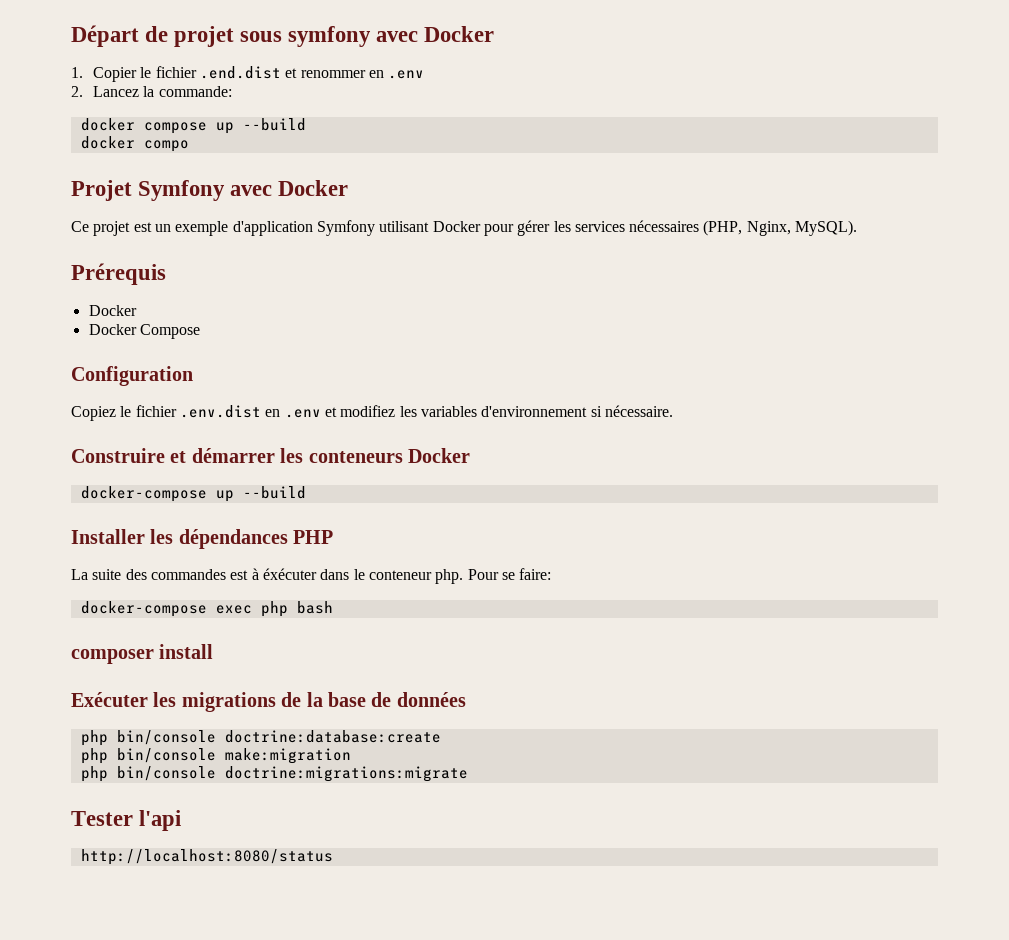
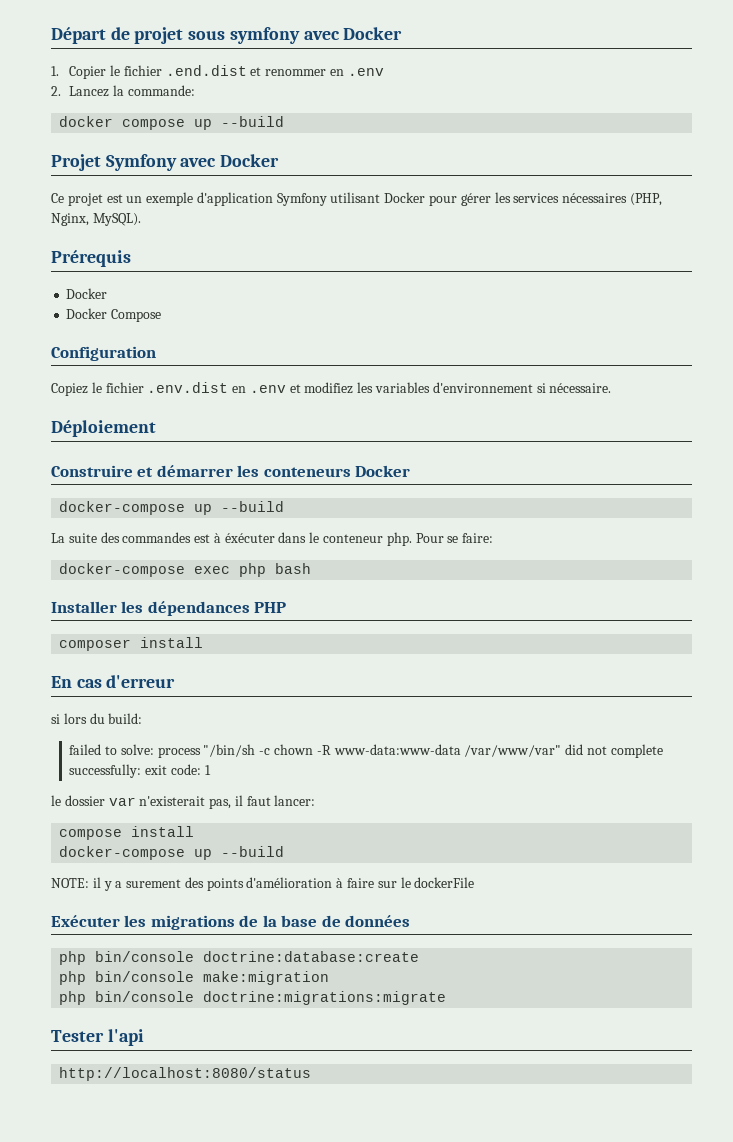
- docker compo
+ Déploiement
- Installer les dépendances PHP
+ Installer les dépendances PHP
  composer install
+ En cas d'erreur
+ si lors du build:
+ failed to solve: process "/bin/sh -c chown -R www-data:www-data /var/www/var" did not complete successfully: exit code: 1
+ le dossier var n'existerait pas, il faut lancer:
+ compose install
+ docker-compose up --build
+ NOTE: il y a surement des points d'amélioration à faire sur le dockerFile

